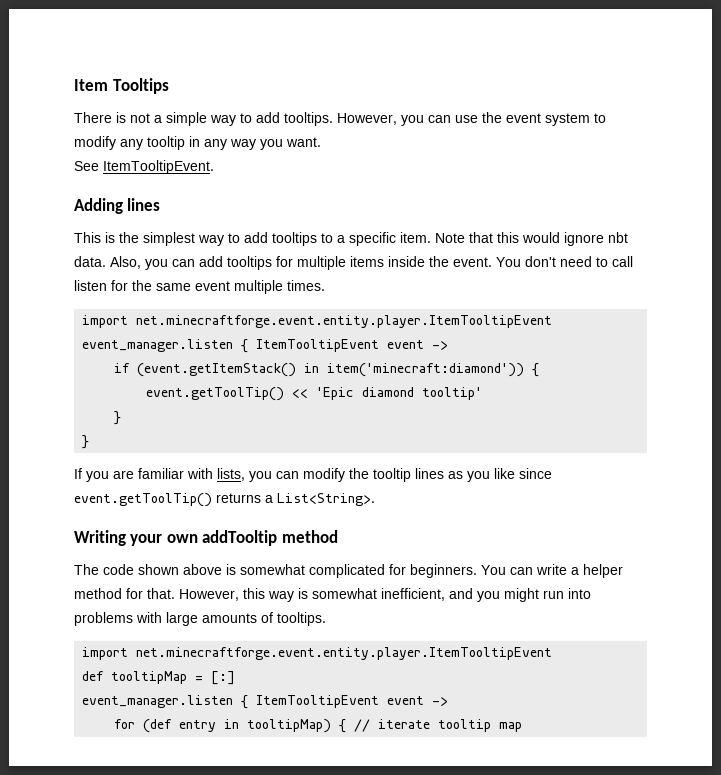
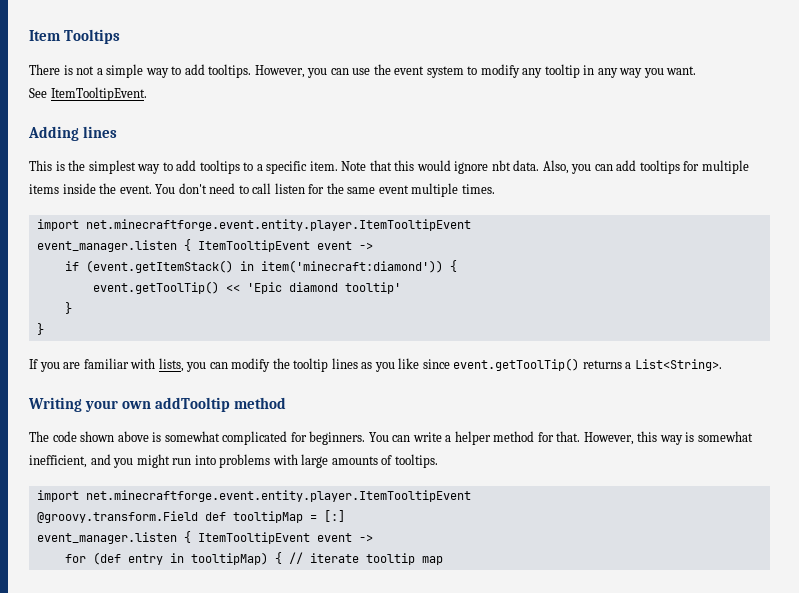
- def tooltipMap = [:]
+ @groovy.transform.Field def tooltipMap = [:]

